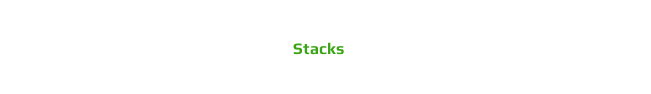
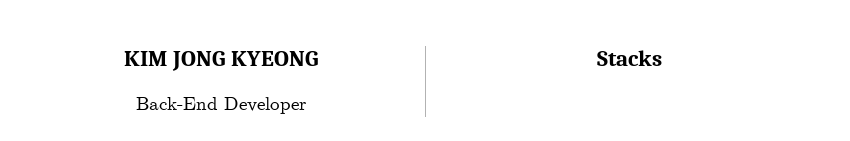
+ KIM JONG KYEONG
+ Back-End Developer

